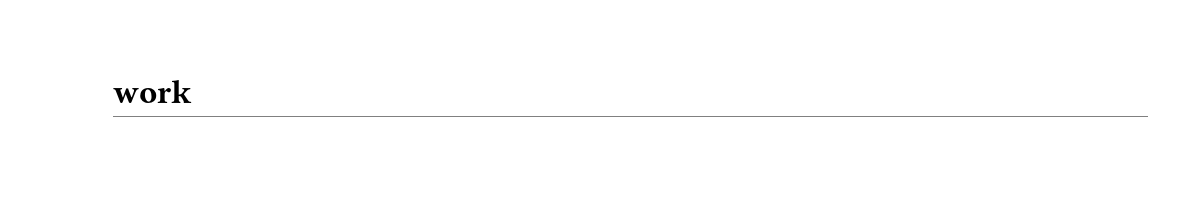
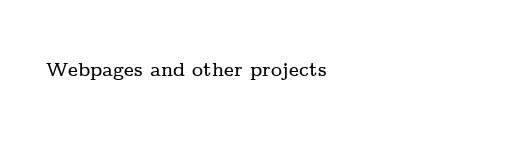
- work
+ Webpages and other projects

